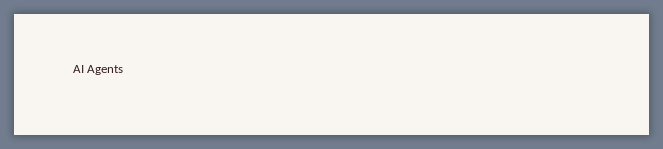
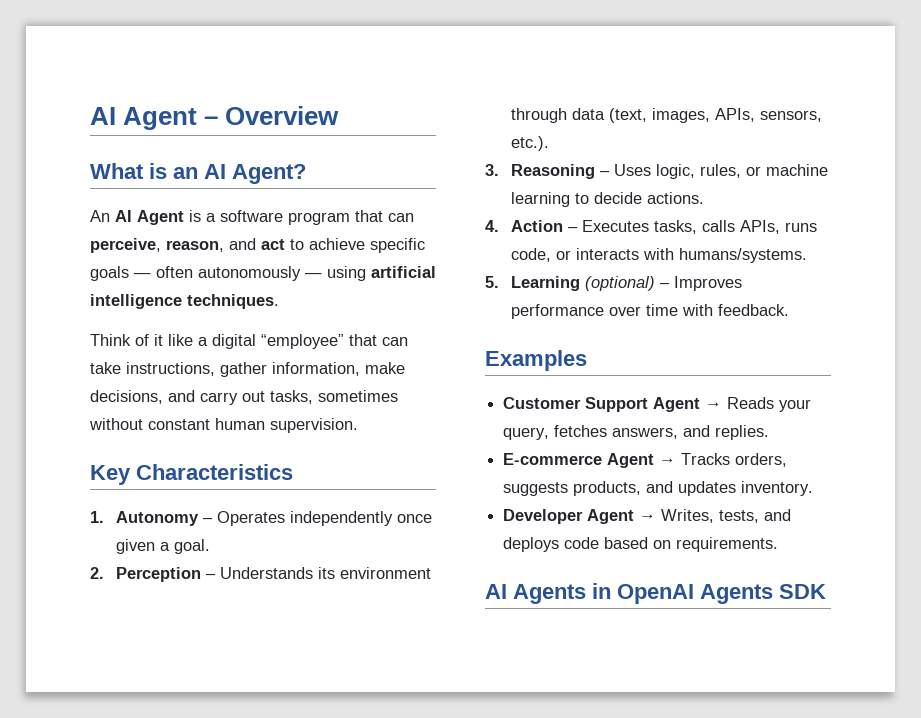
- AI Agents
+ AI Agent – Overview
+ What is an AI Agent?
+ An AI Agent is a software program that can perceive, reason, and act to achieve specific goals — often autonomously — using artificial intelligence techniques.
+ Think of it like a digital “employee” that can take instructions, gather information, make decisions, and carry out tasks, sometimes without constant human supervision.
+ Key Characteristics
+ 1. Autonomy – Operates independently once given a goal.
+ 2. Perception – Understands its environment through data (text, images, APIs, sensors, etc.).
+ 3. Reasoning – Uses logic, rules, or machine learning to decide actions.
+ 4. Action – Executes tasks, calls APIs, runs code, or interacts with humans/systems.
+ 5. Learning (optional) – Improves performance over time with feedback.
+ Examples
+ Customer Support Agent → Reads your query, fetches answers, and replies.
+ E-commerce Agent → Tracks orders, suggests products, and updates inventory.
+ Developer Agent → Writes, tests, and deploys code based on requirements.
+ AI Agents in OpenAI Agents SDK

